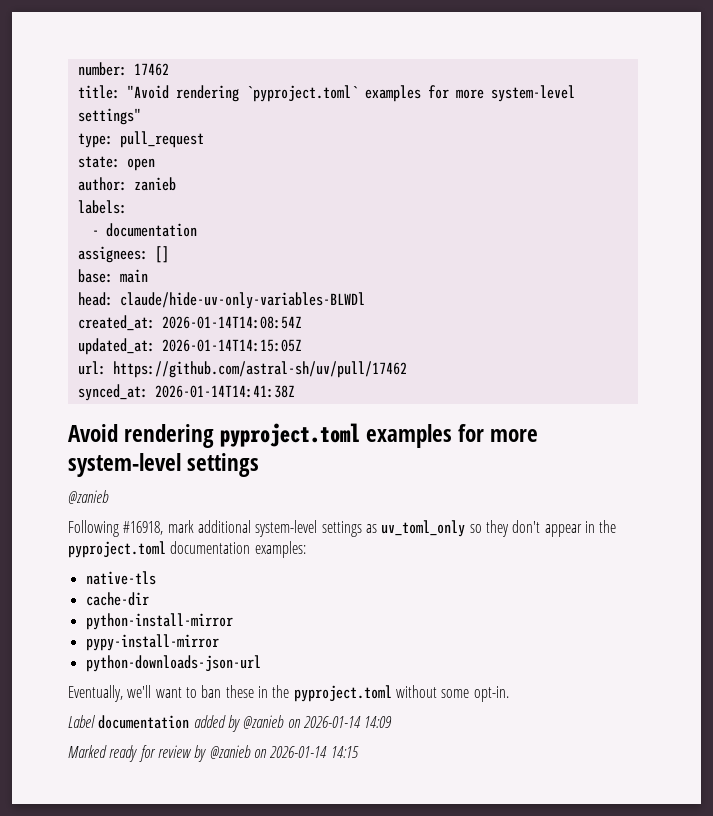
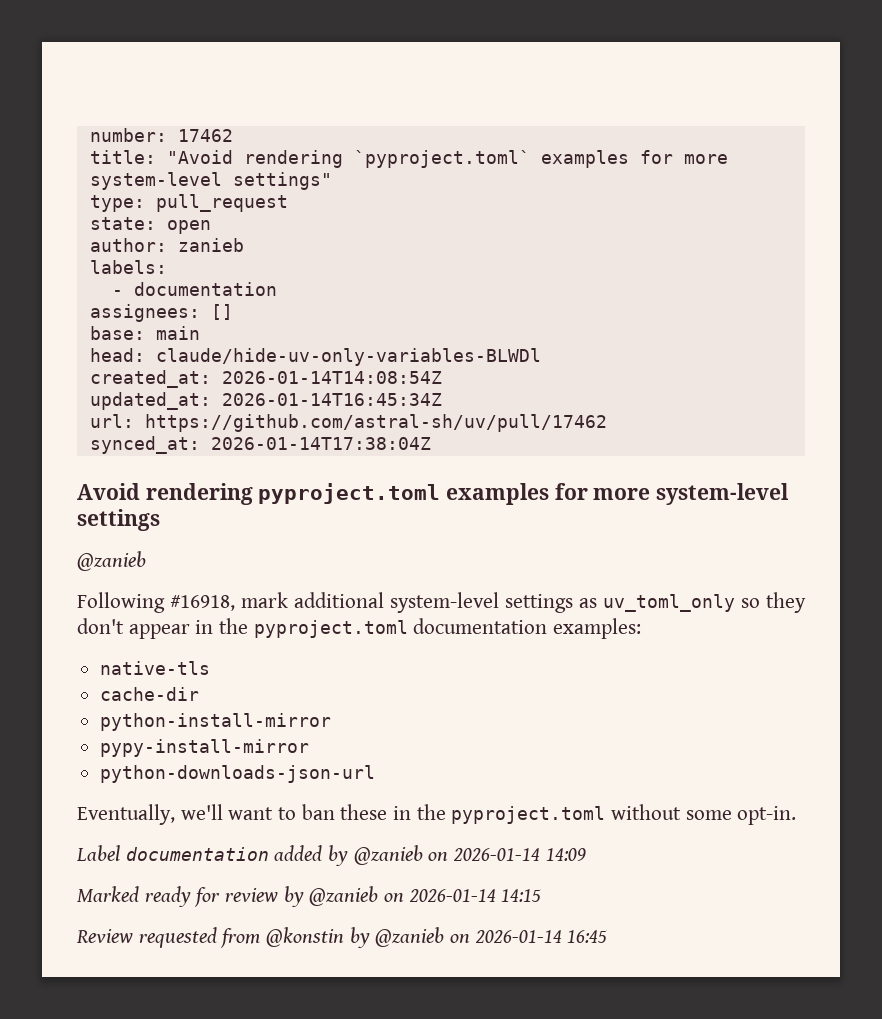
- updated_at: 2026-01-14T14:15:05Z
+ updated_at: 2026-01-14T16:45:34Z
- synced_at: 2026-01-14T14:41:38Z
+ synced_at: 2026-01-14T17:38:04Z
+ Review requested from @konstin by @zanieb on 2026-01-14 16:45

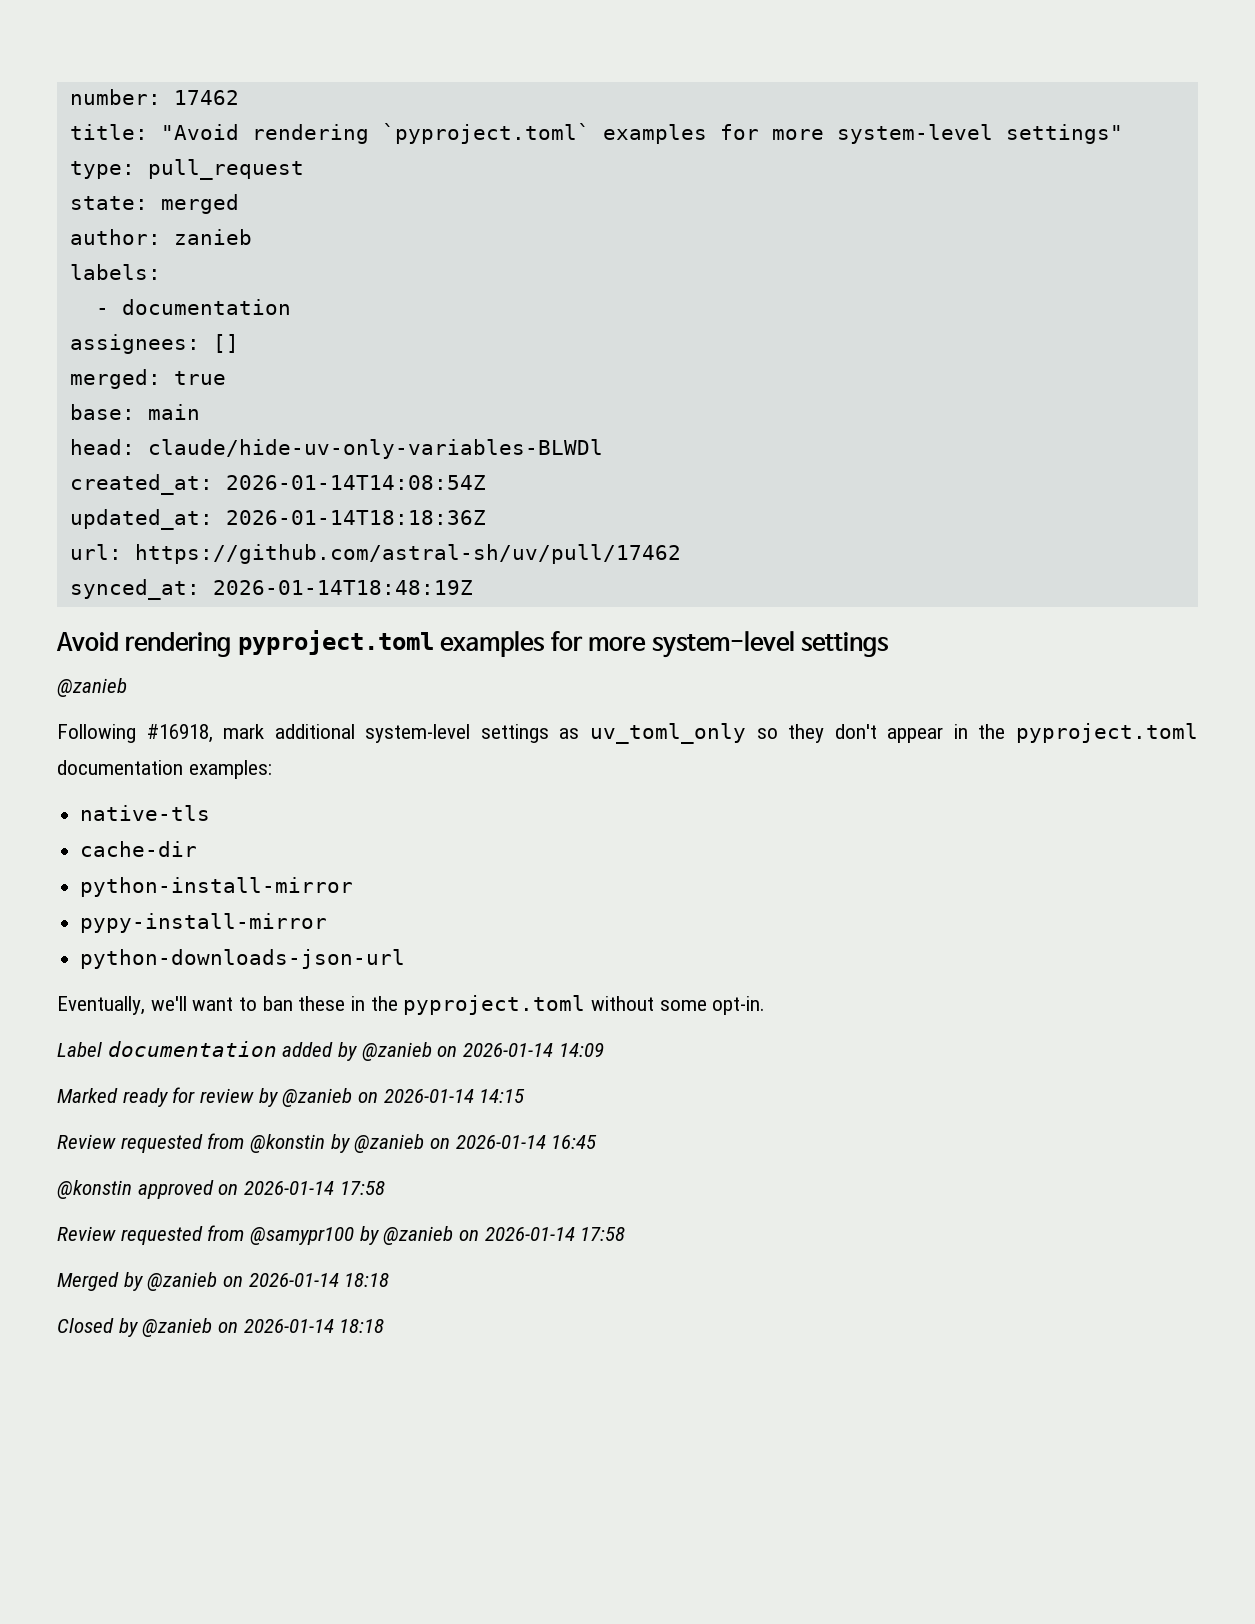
- state: open
+ state: merged
+ merged: true
- updated_at: 2026-01-14T16:45:34Z
+ updated_at: 2026-01-14T18:18:36Z
- synced_at: 2026-01-14T17:38:04Z
+ synced_at: 2026-01-14T18:48:19Z
+ @konstin approved on 2026-01-14 17:58
+ Review requested from @samypr100 by @zanieb on 2026-01-14 17:58
+ Merged by @zanieb on 2026-01-14 18:18
+ Closed by @zanieb on 2026-01-14 18:18

